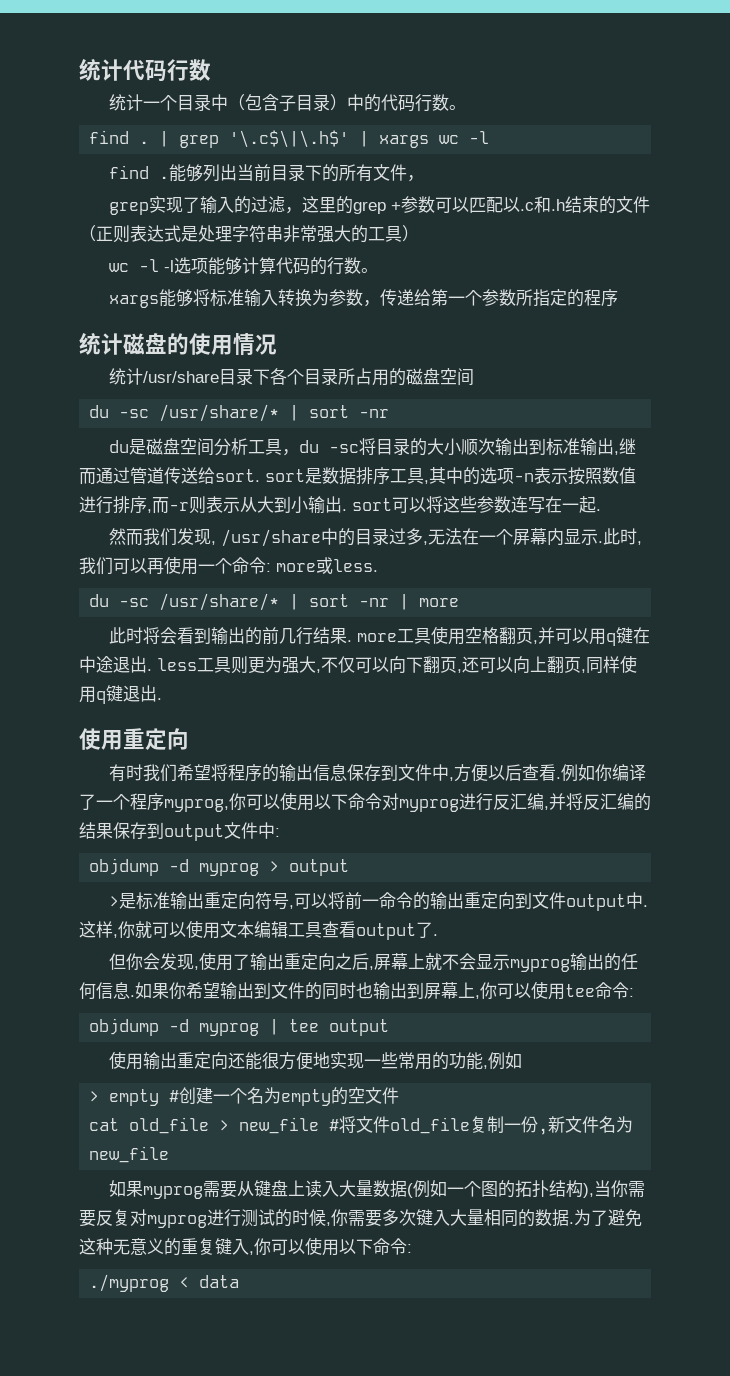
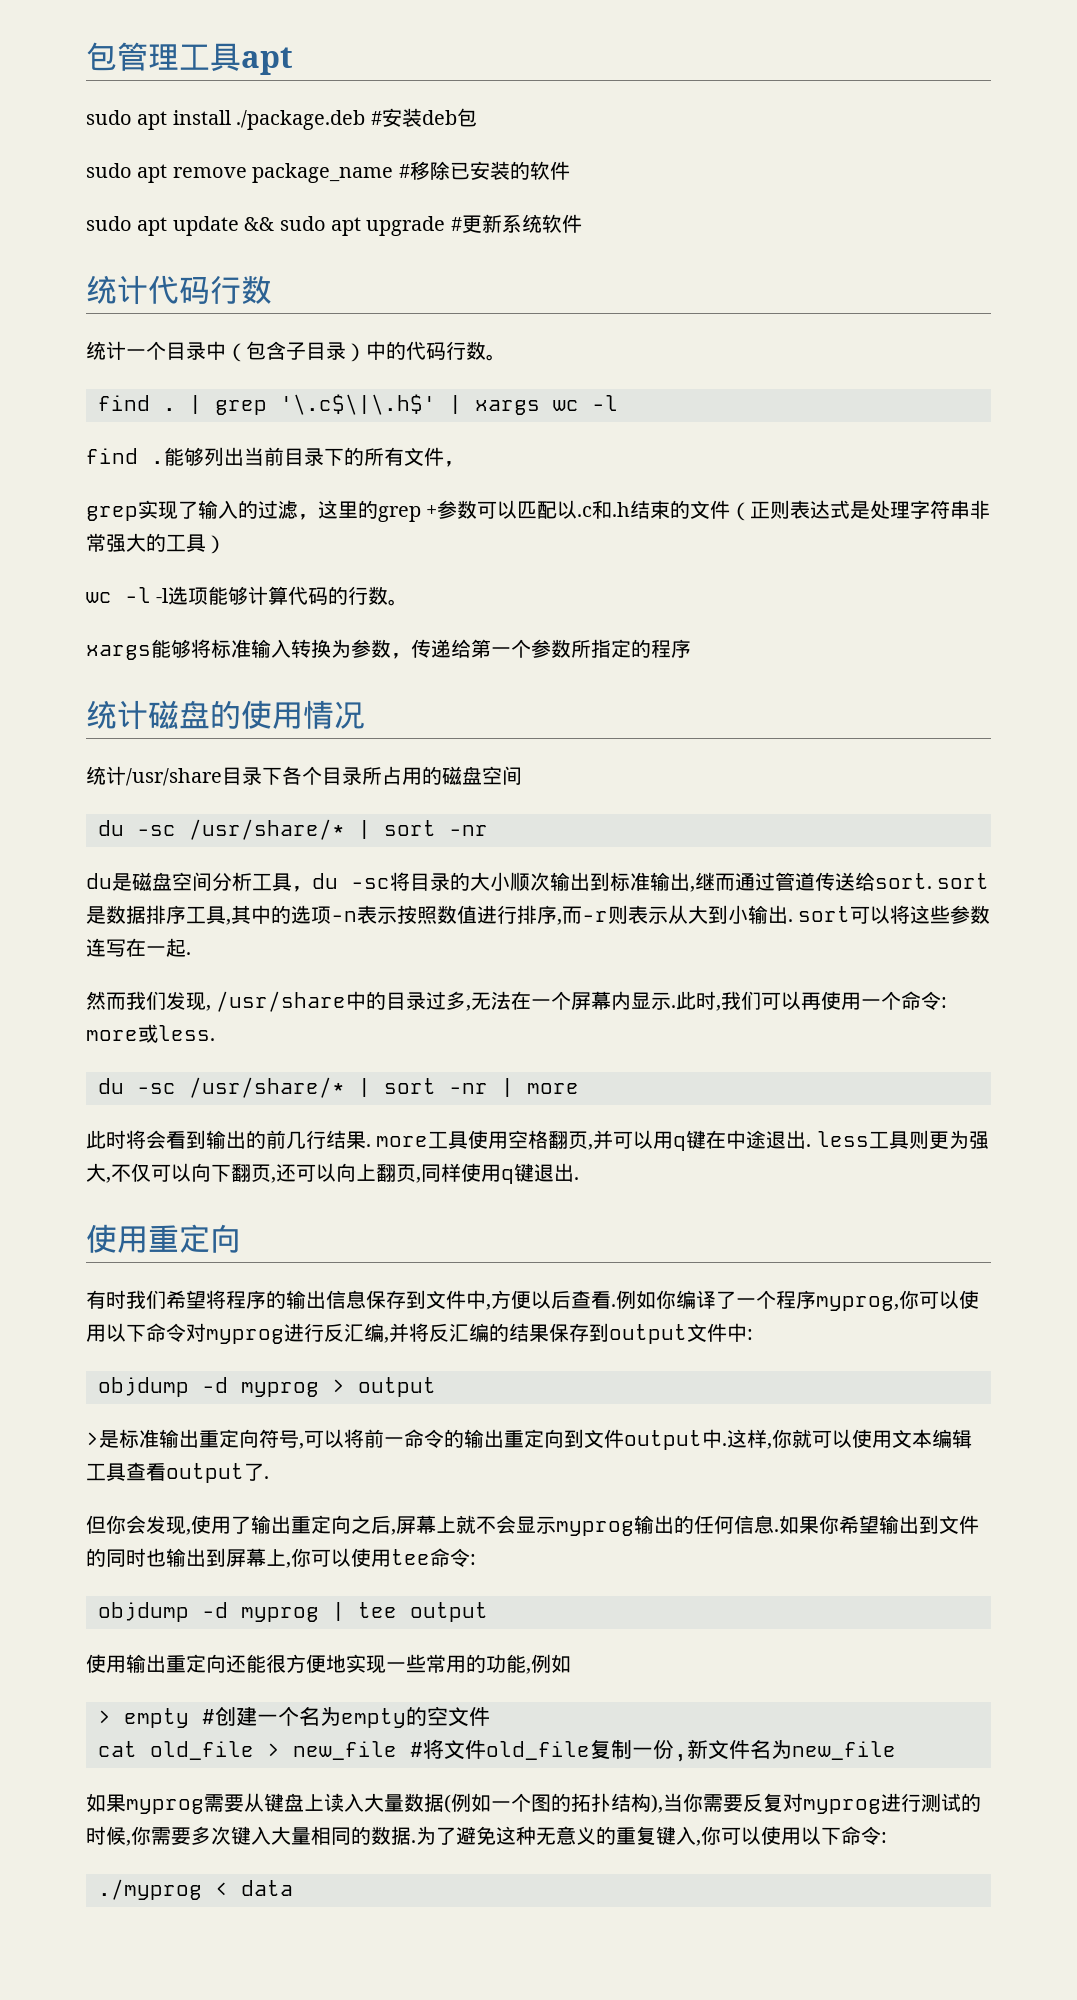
+ 包管理工具apt
+ sudo apt install ./package.deb #安装deb包
+ sudo apt remove package_name #移除已安装的软件
+ sudo apt update && sudo apt upgrade #更新系统软件

